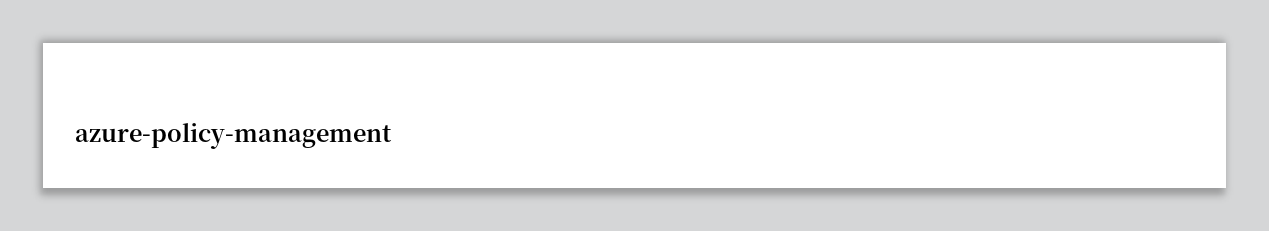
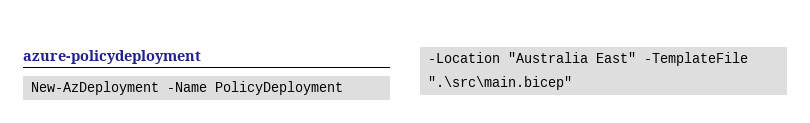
- azure-policy-management
+ azure-policydeployment
+ New-AzDeployment -Name PolicyDeployment -Location "Australia East" -TemplateFile ".\src\main.bicep"

